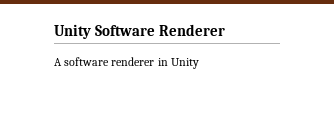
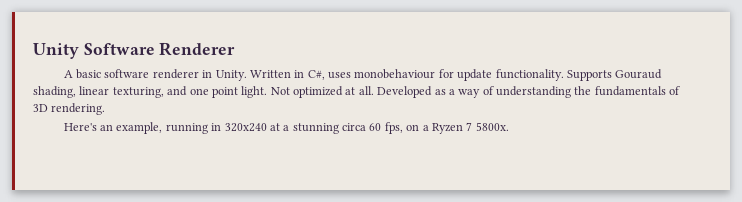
- A software renderer in Unity
+ A basic software renderer in Unity. Written in C#, uses monobehaviour for update functionality. Supports Gouraud shading, linear texturing, and one point light. Not optimized at all. Developed as a way of understanding the fundamentals of 3D rendering.
+ Here's an example, running in 320x240 at a stunning circa 60 fps, on a Ryzen 7 5800x.

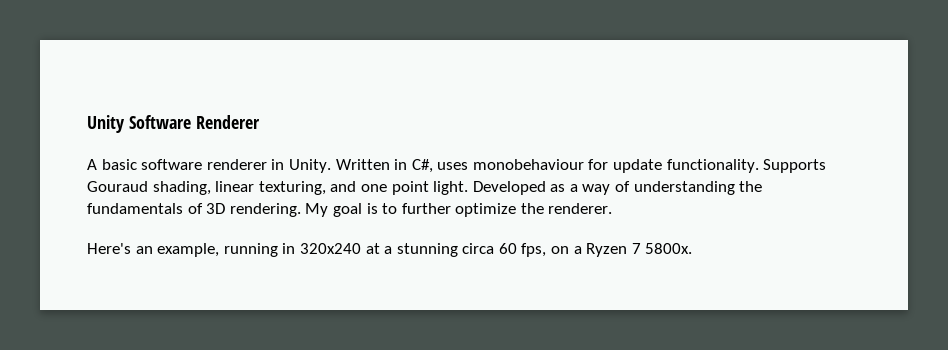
- Not optimized at all.
+ My goal is to further optimize the renderer.

